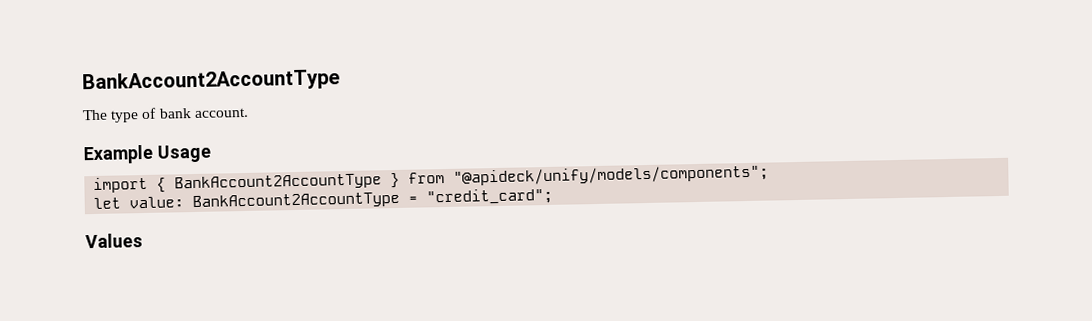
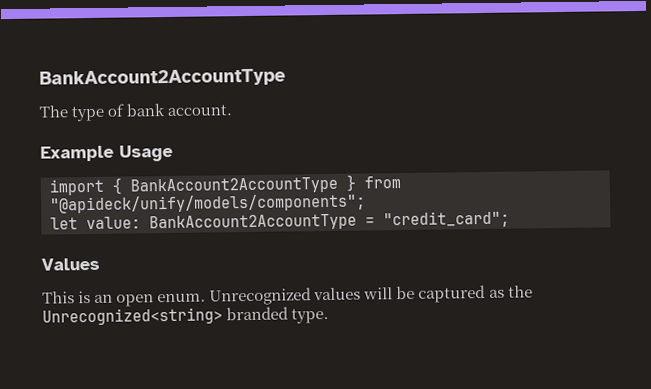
+ This is an open enum. Unrecognized values will be captured as the Unrecognized<string> branded type.

